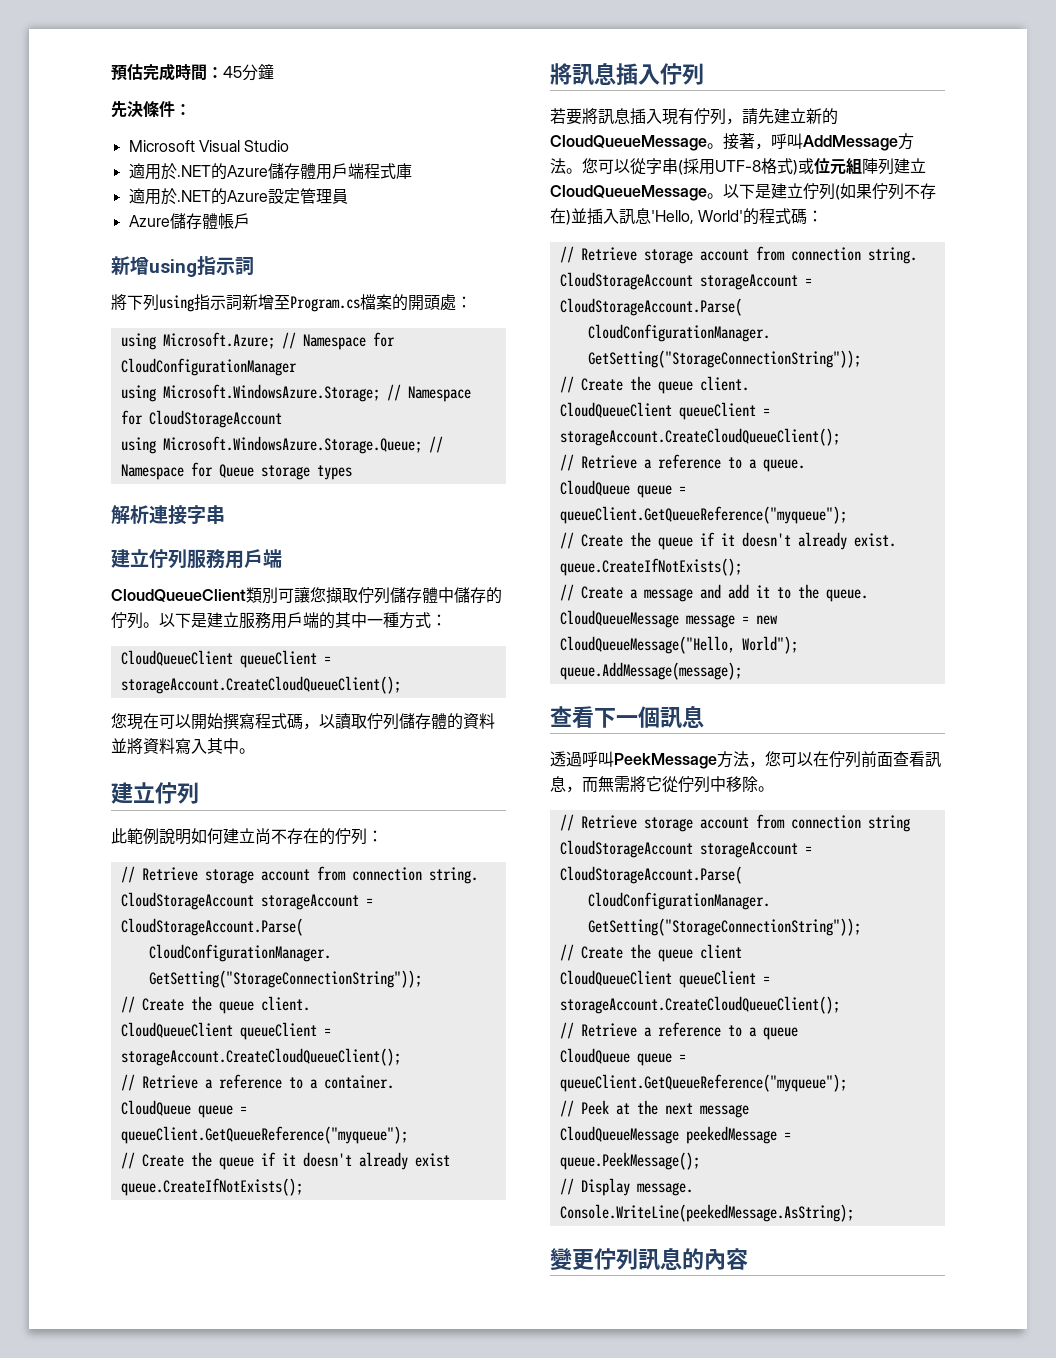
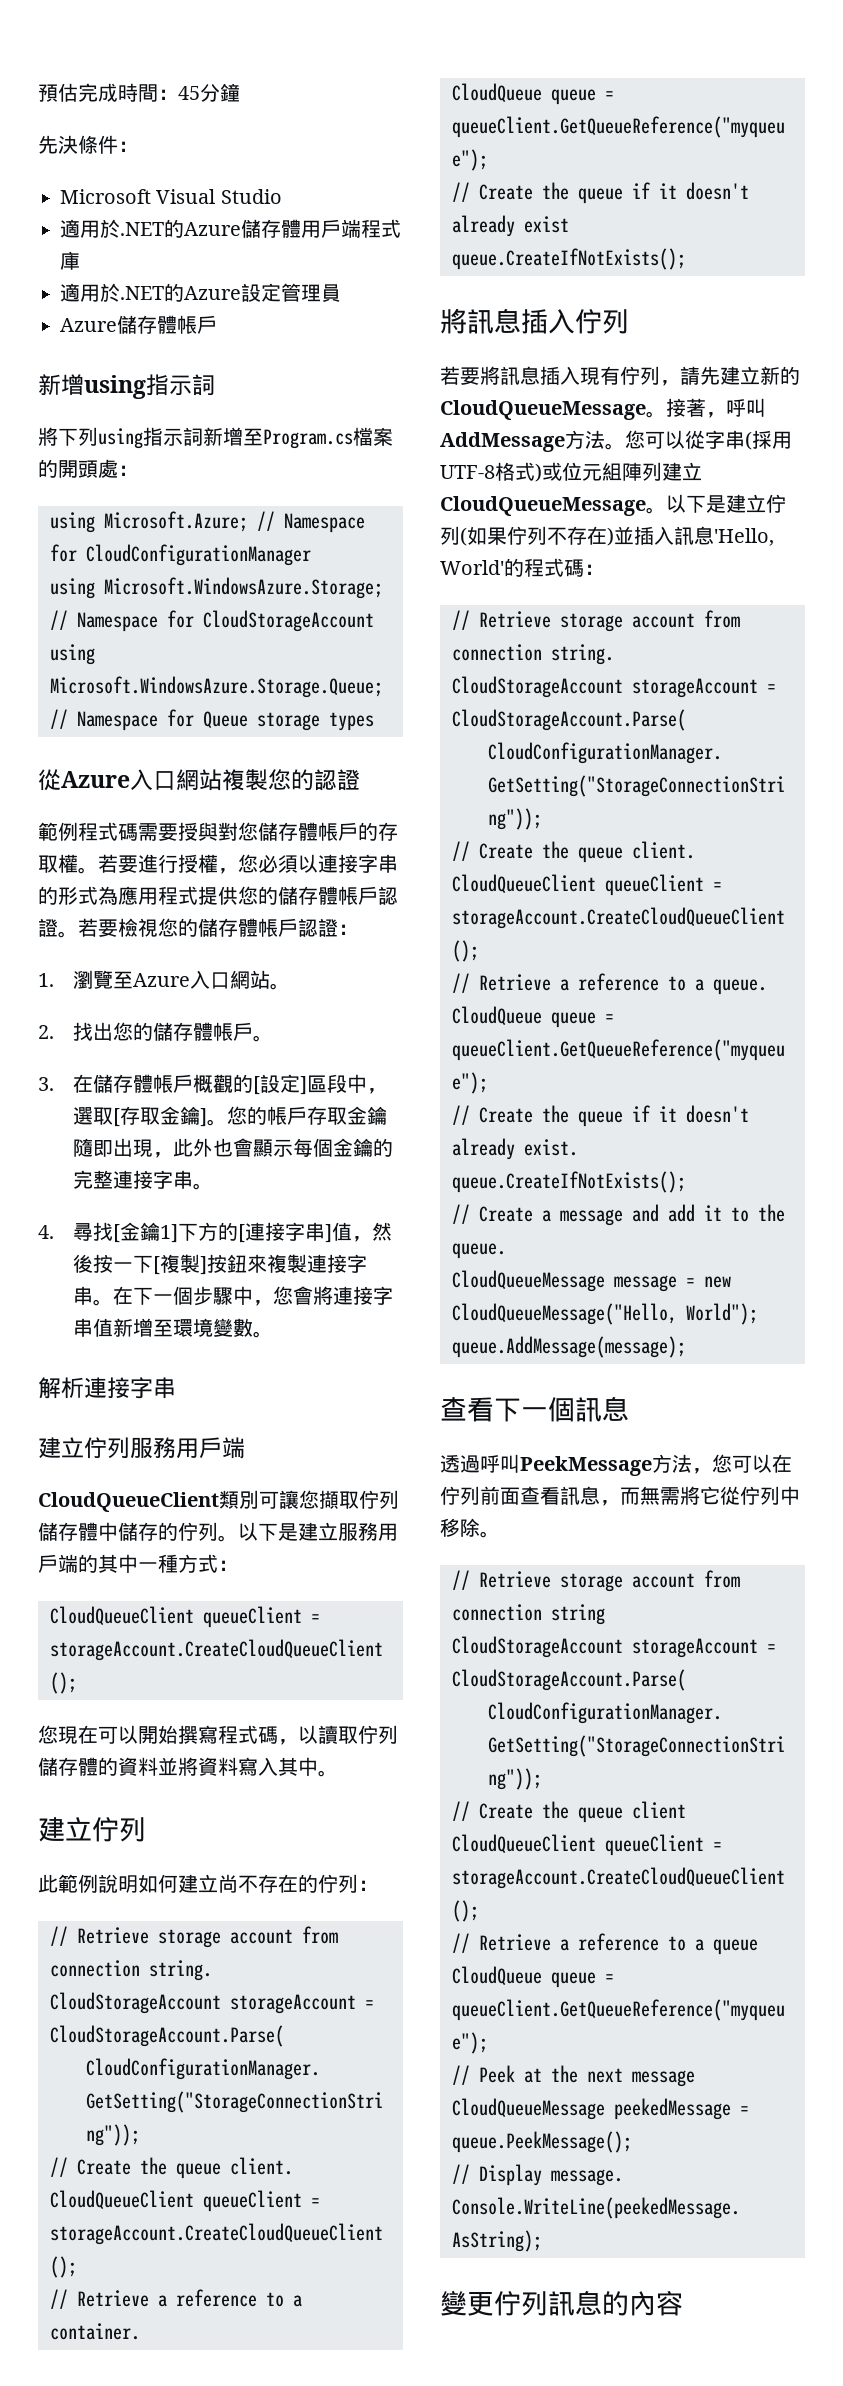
+ 從Azure入口網站複製您的認證
+ 範例程式碼需要授與對您儲存體帳戶的存取權。若要進行授權，您必須以連接字串的形式為應用程式提供您的儲存體帳戶認證。若要檢視您的儲存體帳戶認證：
+ 1.瀏覽至Azure入口網站。
+ 2.找出您的儲存體帳戶。
+ 3.在儲存體帳戶概觀的[設定]區段中，選取[存取金鑰]。您的帳戶存取金鑰隨即出現，此外也會顯示每個金鑰的完整連接字串。
+ 4.尋找[金鑰1]下方的[連接字串]值，然後按一下[複製]按鈕來複製連接字串。在下一個步驟中，您會將連接字串值新增至環境變數。

